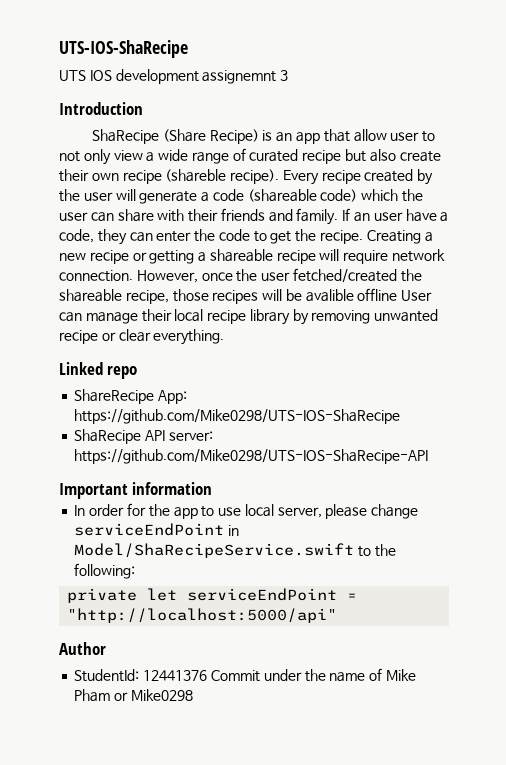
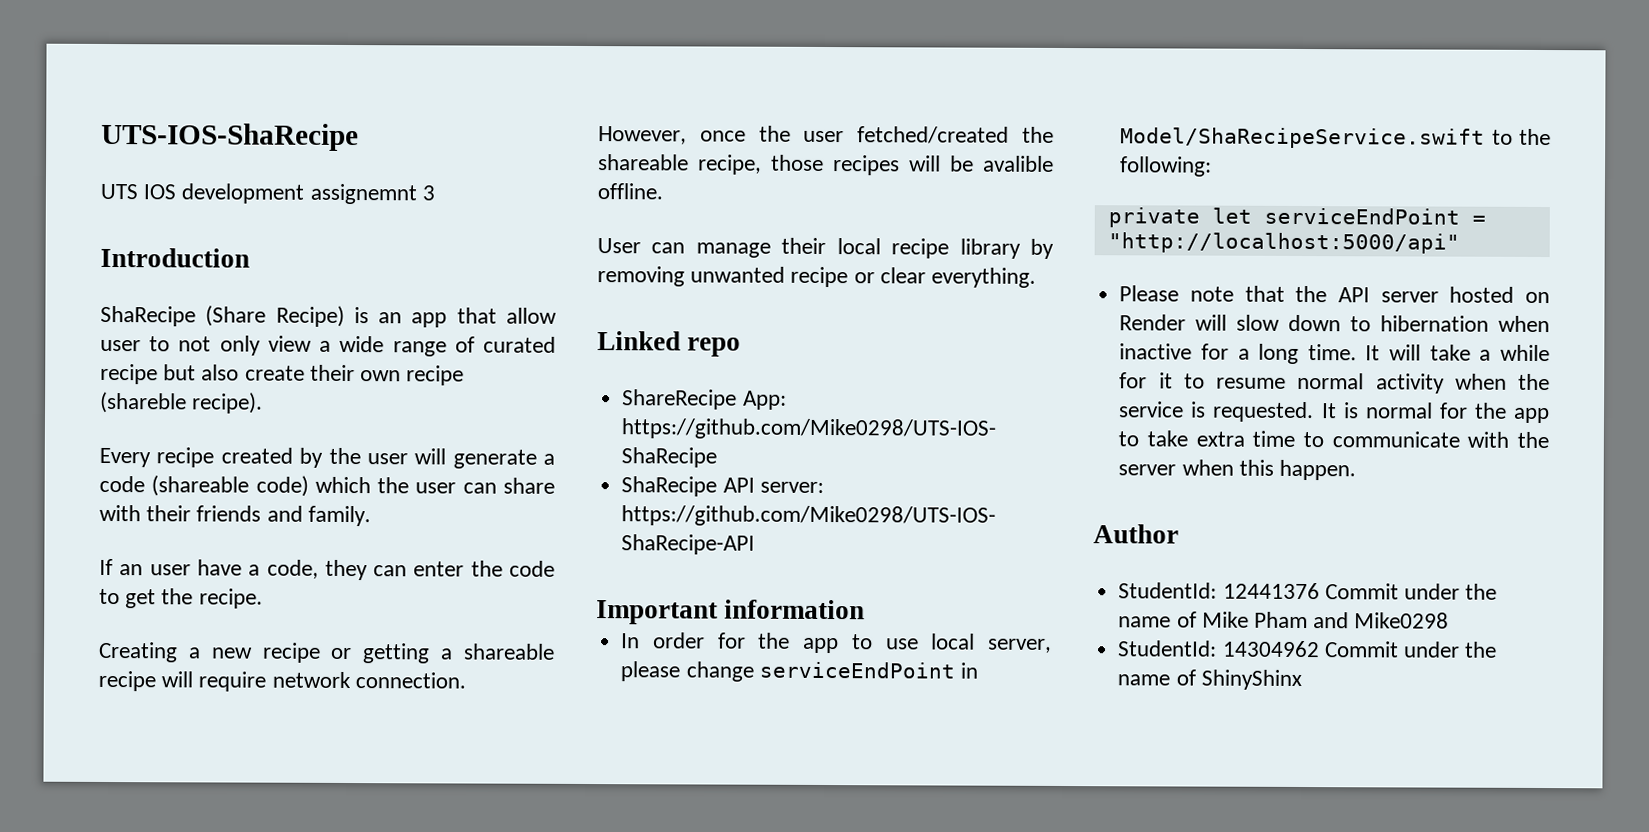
- ShaRecipe (Share Recipe) is an app that allow user to not only view a wide range of curated recipe but also create their own recipe (shareble recipe). Every recipe created by the user will generate a code (shareable code) which the user can share with their friends and family. If an user have a code, they can enter the code to get the recipe. Creating a new recipe or getting a shareable recipe will require network connection.
+ ShaRecipe (Share Recipe) is an app that allow user to not only view a wide range of curated recipe but also create their own recipe (shareble recipe).
+ Every recipe created by the user will generate a code (shareable code) which the user can share with their friends and family.
+ If an user have a code, they can enter the code to get the recipe.
+ Creating a new recipe or getting a shareable recipe will require network connection.
- However, once the user fetched/created the shareable recipe, those recipes will be avalible offline User can manage their local recipe library by removing unwanted recipe or clear everything.
+ However, once the user fetched/created the shareable recipe, those recipes will be avalible offline.
+ User can manage their local recipe library by removing unwanted recipe or clear everything.
+ Please note that the API server hosted on Render will slow down to hibernation when inactive for a long time. It will take a while for it to resume normal activity when the service is requested. It is normal for the app to take extra time to communicate with the server when this happen.
- StudentId: 12441376 Commit under the name of Mike Pham or Mike0298
+ StudentId: 12441376 Commit under the name of Mike Pham and Mike0298
+ StudentId: 14304962 Commit under the name of ShinyShinx

